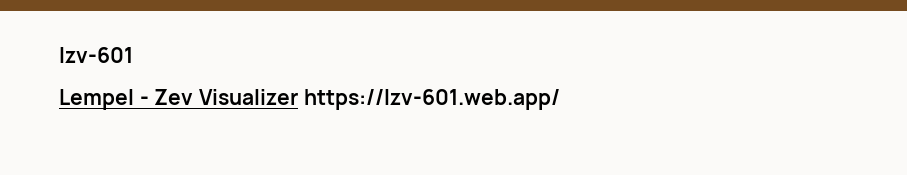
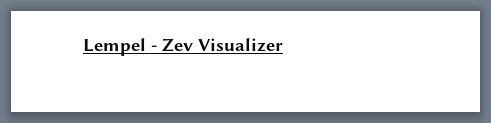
- lzv-601
- Lempel - Zev Visualizer https://lzv-601.web.app/
+ Lempel - Zev Visualizer

